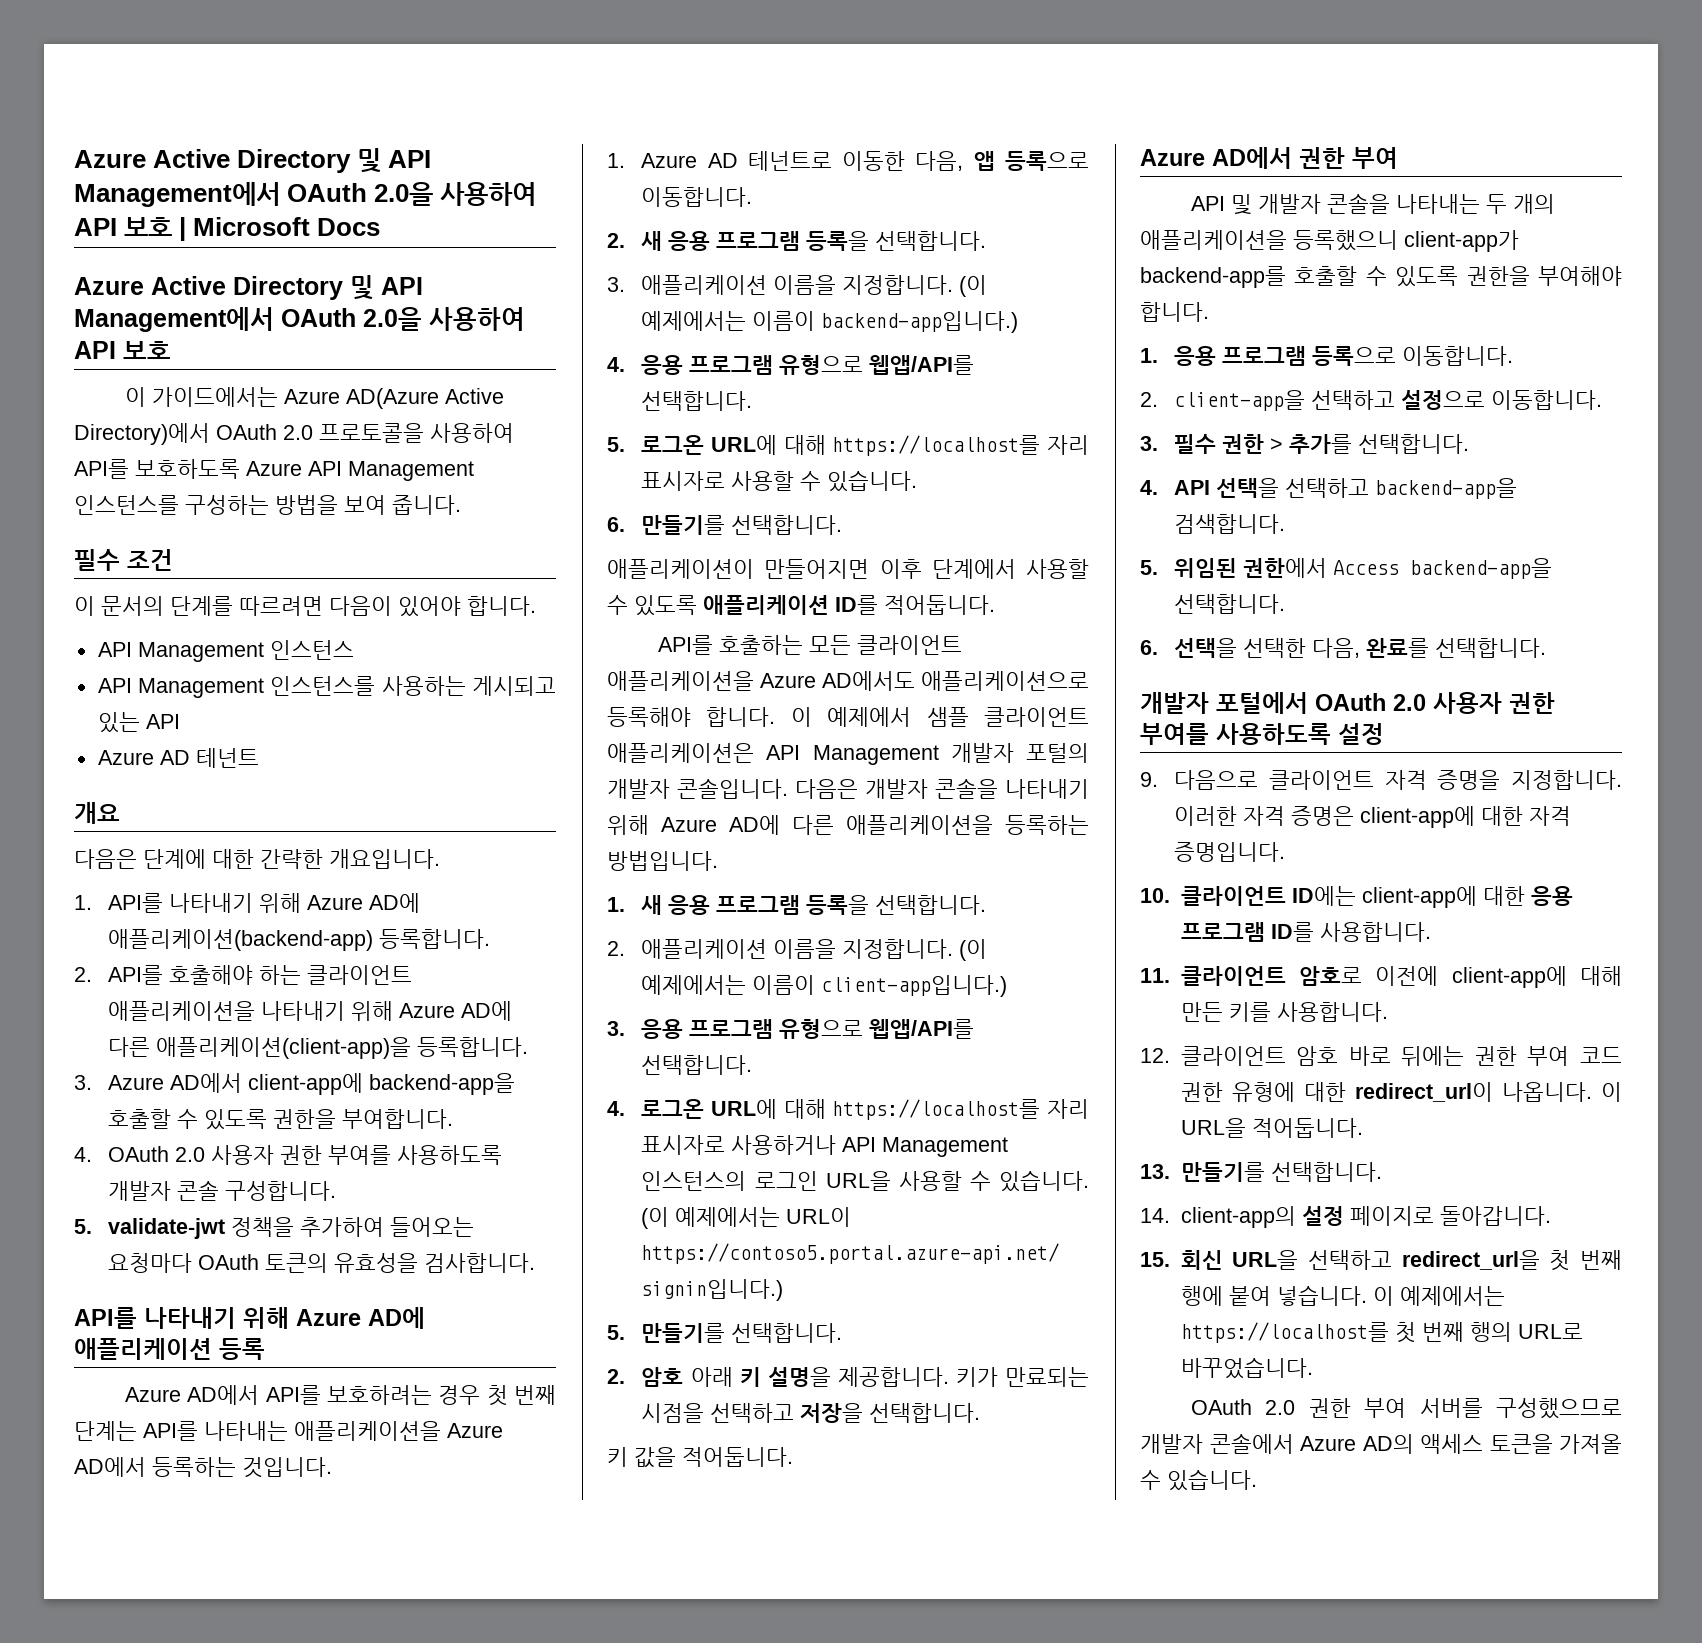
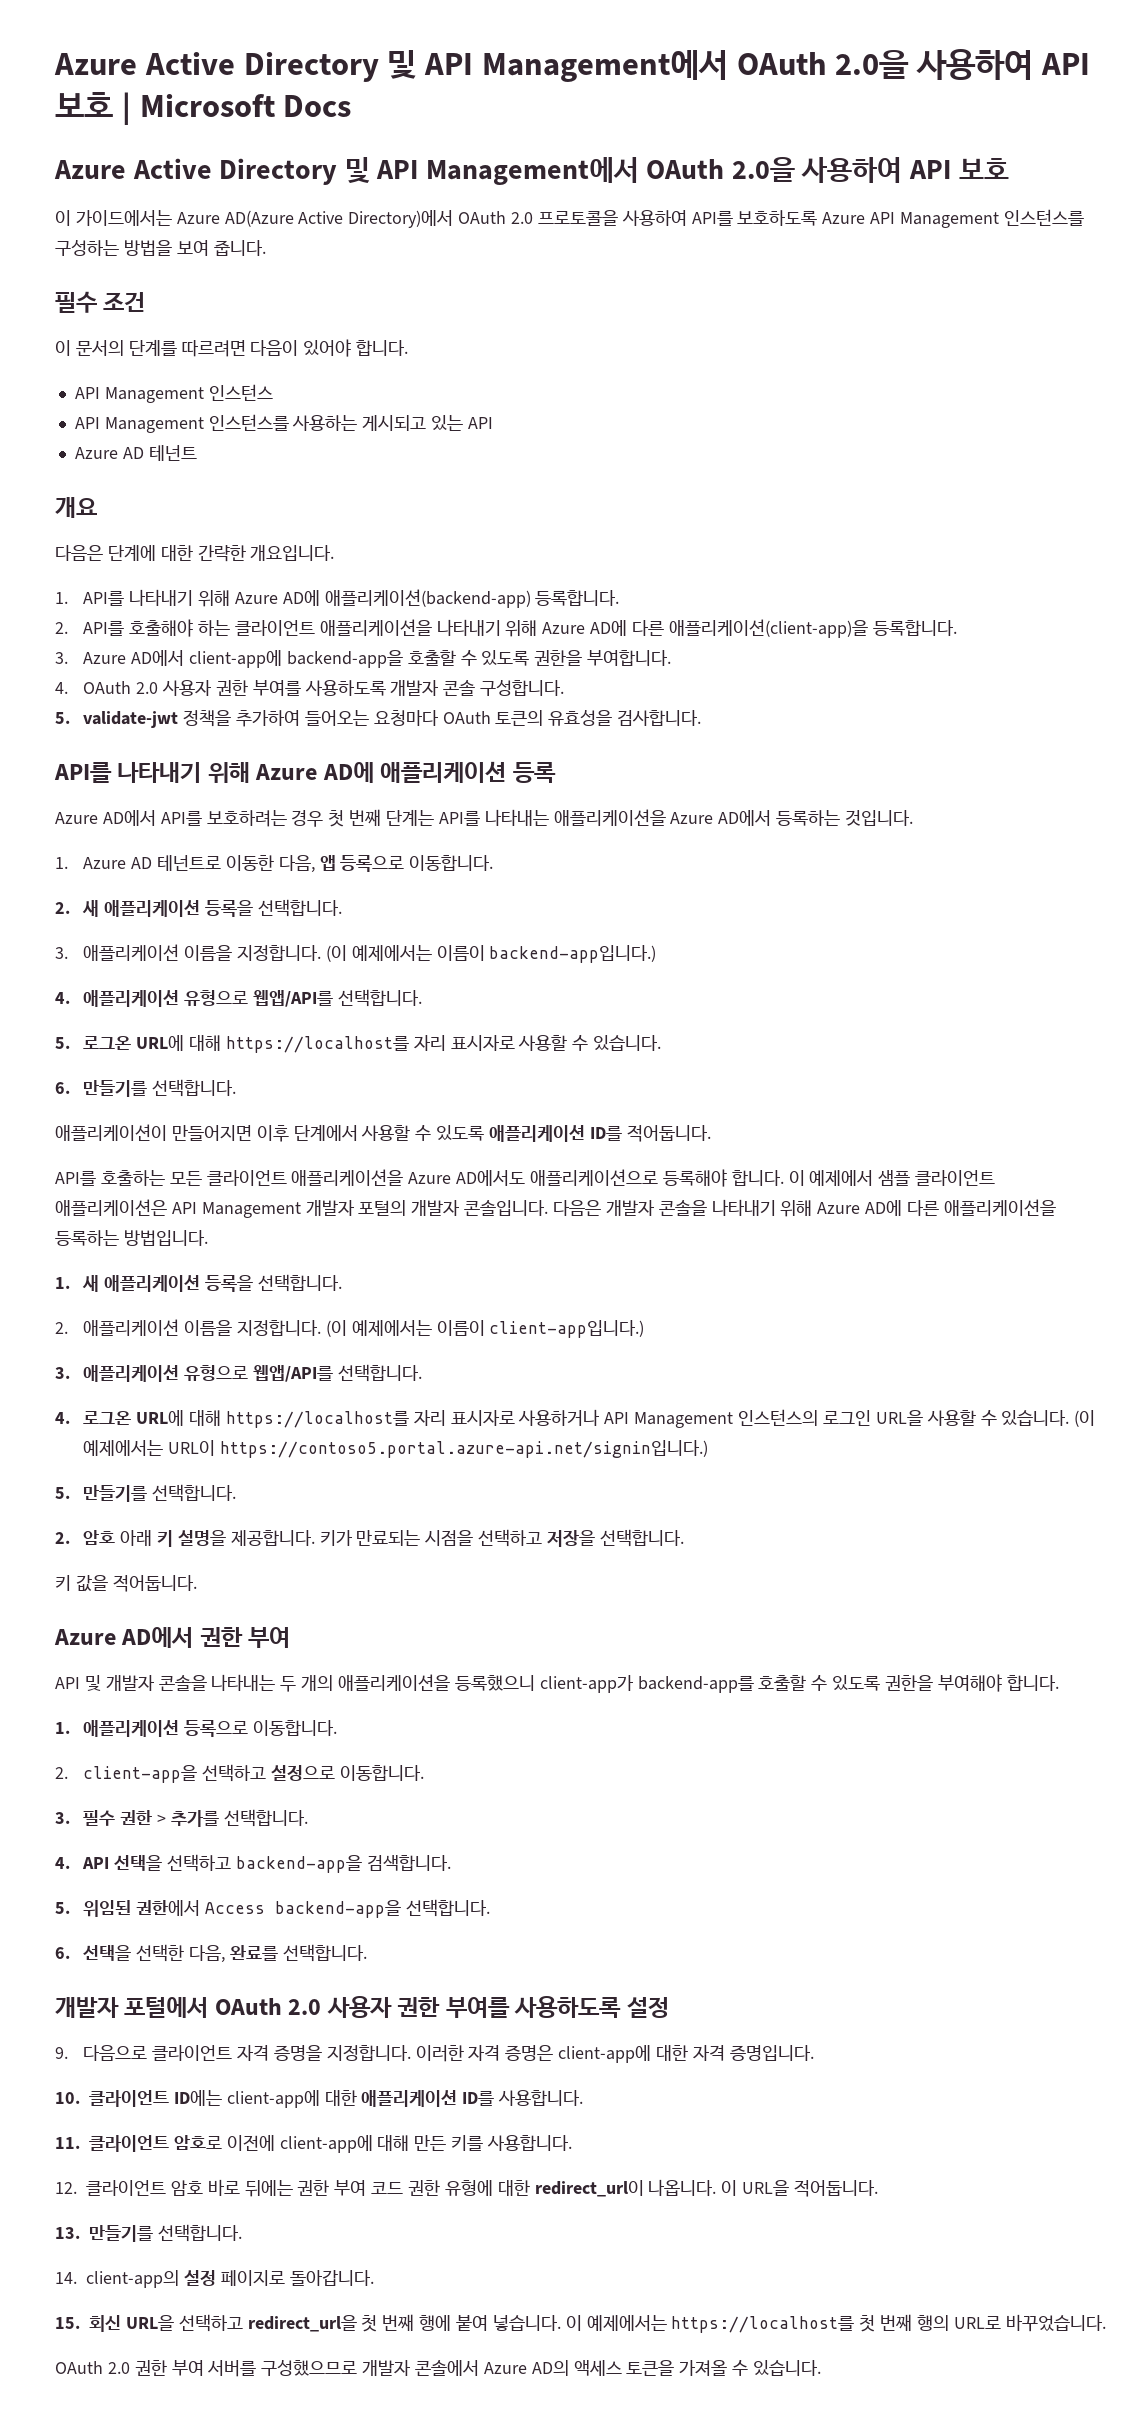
- 2. 새 응용 프로그램 등록을 선택합니다.
+ 2. 새 애플리케이션 등록을 선택합니다.
- 4. 응용 프로그램 유형으로 웹앱/API를 선택합니다.
+ 4. 애플리케이션 유형으로 웹앱/API를 선택합니다.
- 1. 새 응용 프로그램 등록을 선택합니다.
+ 1. 새 애플리케이션 등록을 선택합니다.
- 3. 응용 프로그램 유형으로 웹앱/API를 선택합니다.
+ 3. 애플리케이션 유형으로 웹앱/API를 선택합니다.
- 1. 응용 프로그램 등록으로 이동합니다.
+ 1. 애플리케이션 등록으로 이동합니다.
- 10. 클라이언트 ID에는 client-app에 대한 응용 프로그램 ID를 사용합니다.
+ 10. 클라이언트 ID에는 client-app에 대한 애플리케이션 ID를 사용합니다.

